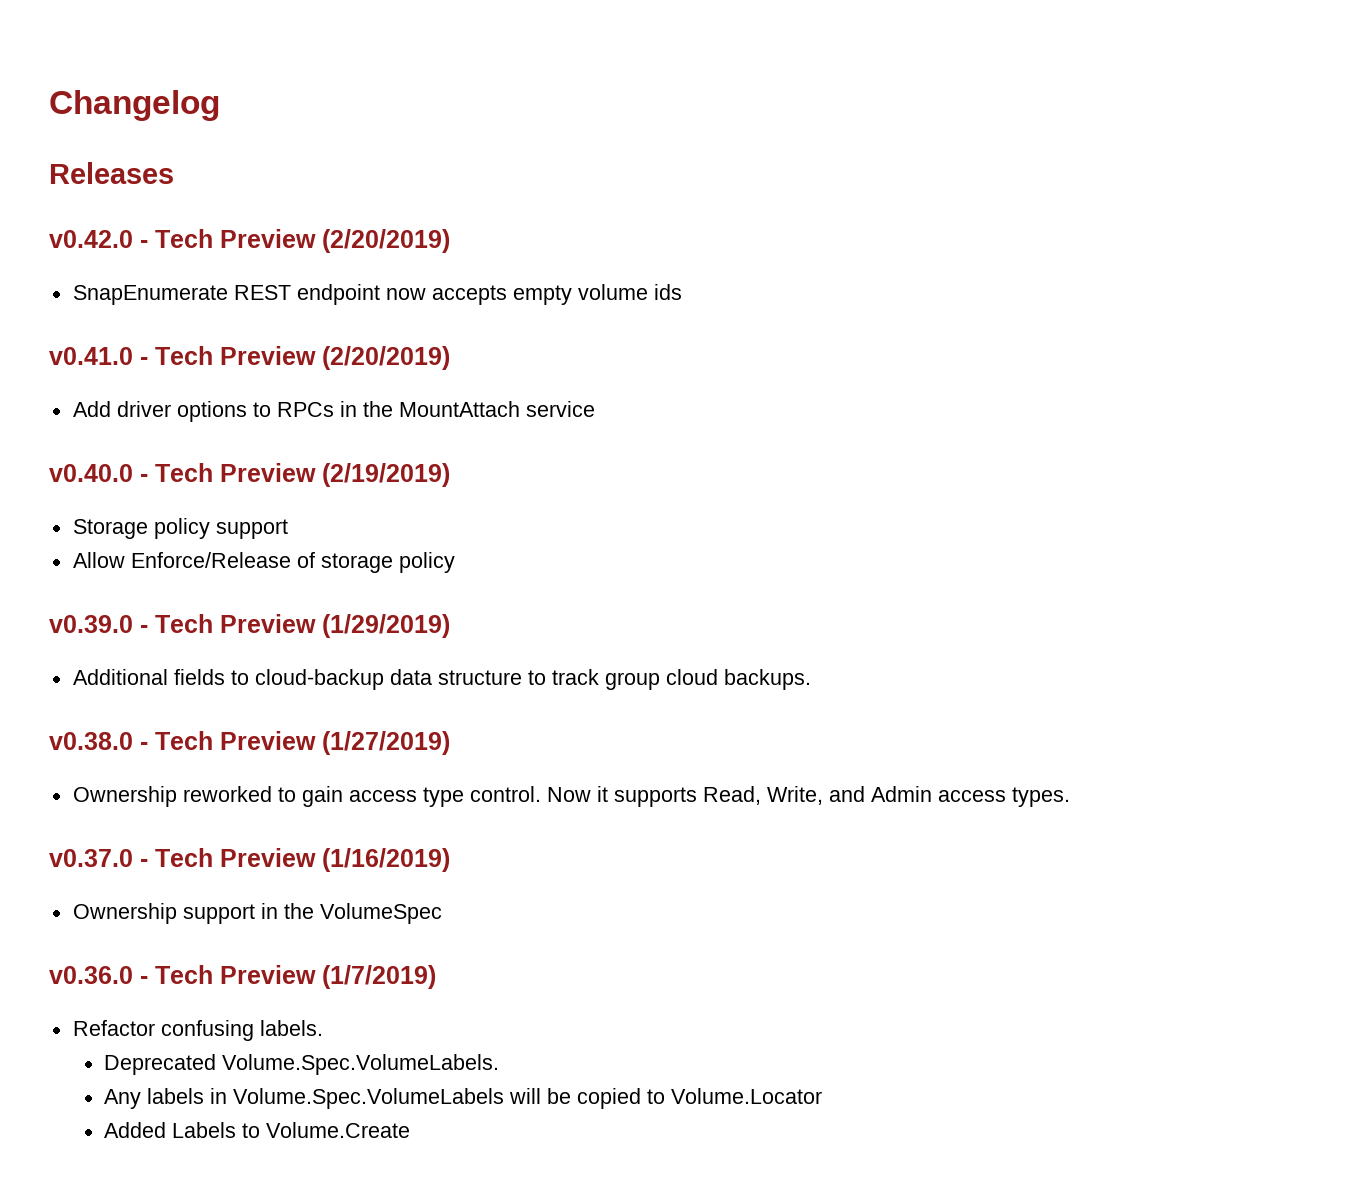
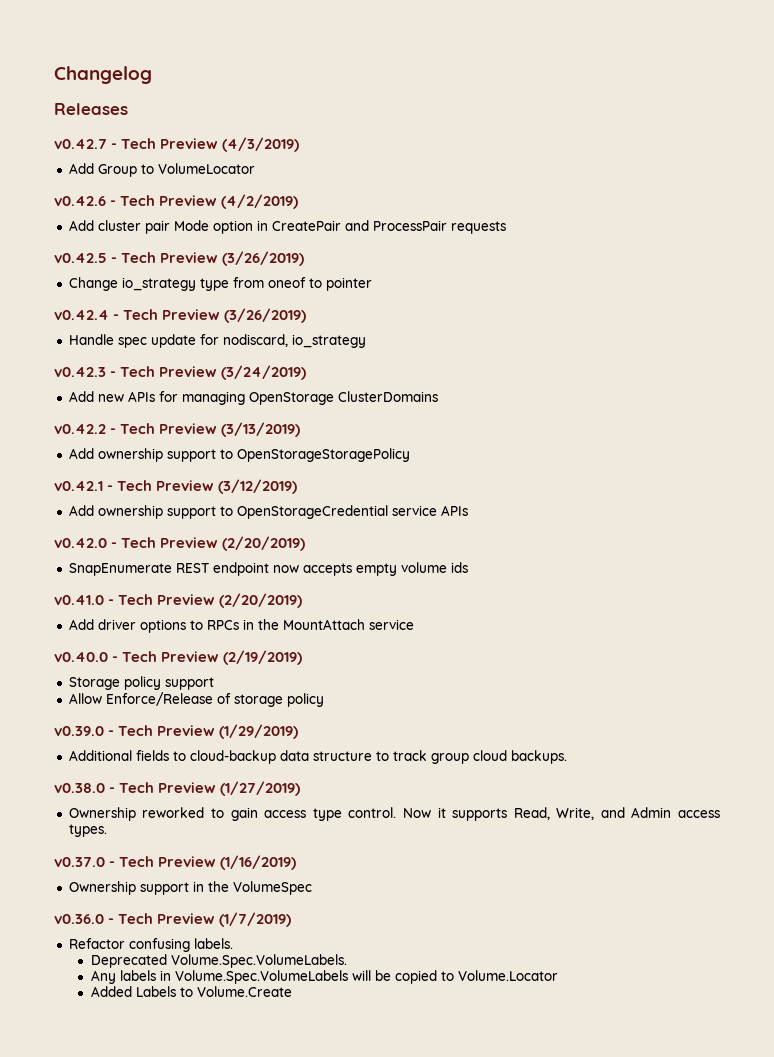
+ v0.42.7 - Tech Preview (4/3/2019)
+ Add Group to VolumeLocator
+ v0.42.6 - Tech Preview (4/2/2019)
+ Add cluster pair Mode option in CreatePair and ProcessPair requests
+ v0.42.5 - Tech Preview (3/26/2019)
+ Change io_strategy type from oneof to pointer
+ v0.42.4 - Tech Preview (3/26/2019)
+ Handle spec update for nodiscard, io_strategy
+ v0.42.3 - Tech Preview (3/24/2019)
+ Add new APIs for managing OpenStorage ClusterDomains
+ v0.42.2 - Tech Preview (3/13/2019)
+ Add ownership support to OpenStorageStoragePolicy
+ v0.42.1 - Tech Preview (3/12/2019)
+ Add ownership support to OpenStorageCredential service APIs

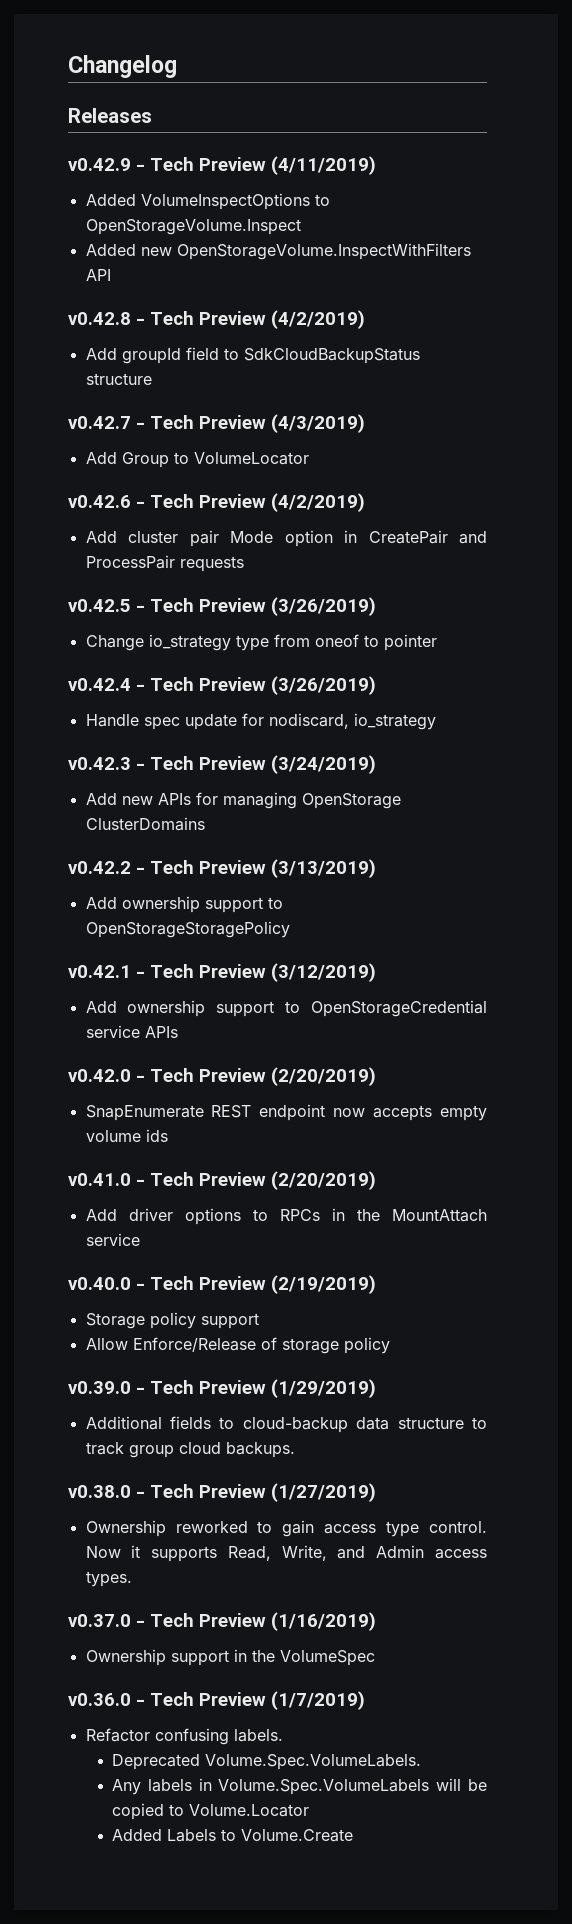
+ v0.42.9 - Tech Preview (4/11/2019)
+ Added VolumeInspectOptions to OpenStorageVolume.Inspect
+ Added new OpenStorageVolume.InspectWithFilters API
+ v0.42.8 - Tech Preview (4/2/2019)
+ Add groupId field to SdkCloudBackupStatus structure

